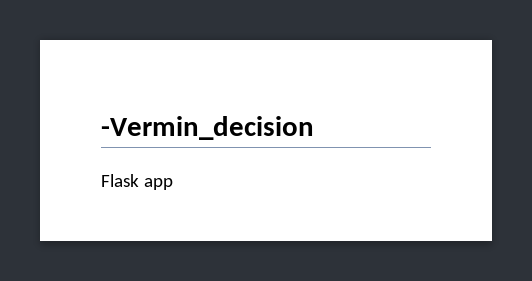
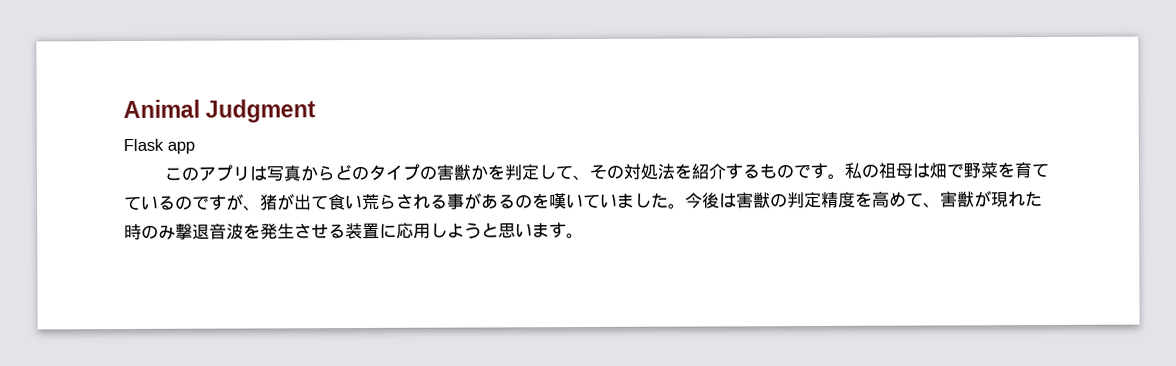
- -Vermin_decision
+ Animal Judgment
+ このアプリは写真からどのタイプの害獣かを判定して、その対処法を紹介するものです。私の祖母は畑で野菜を育てているのですが、猪が出て食い荒らされる事があるのを嘆いていました。今後は害獣の判定精度を高めて、害獣が現れた時のみ撃退音波を発生させる装置に応用しようと思います。

